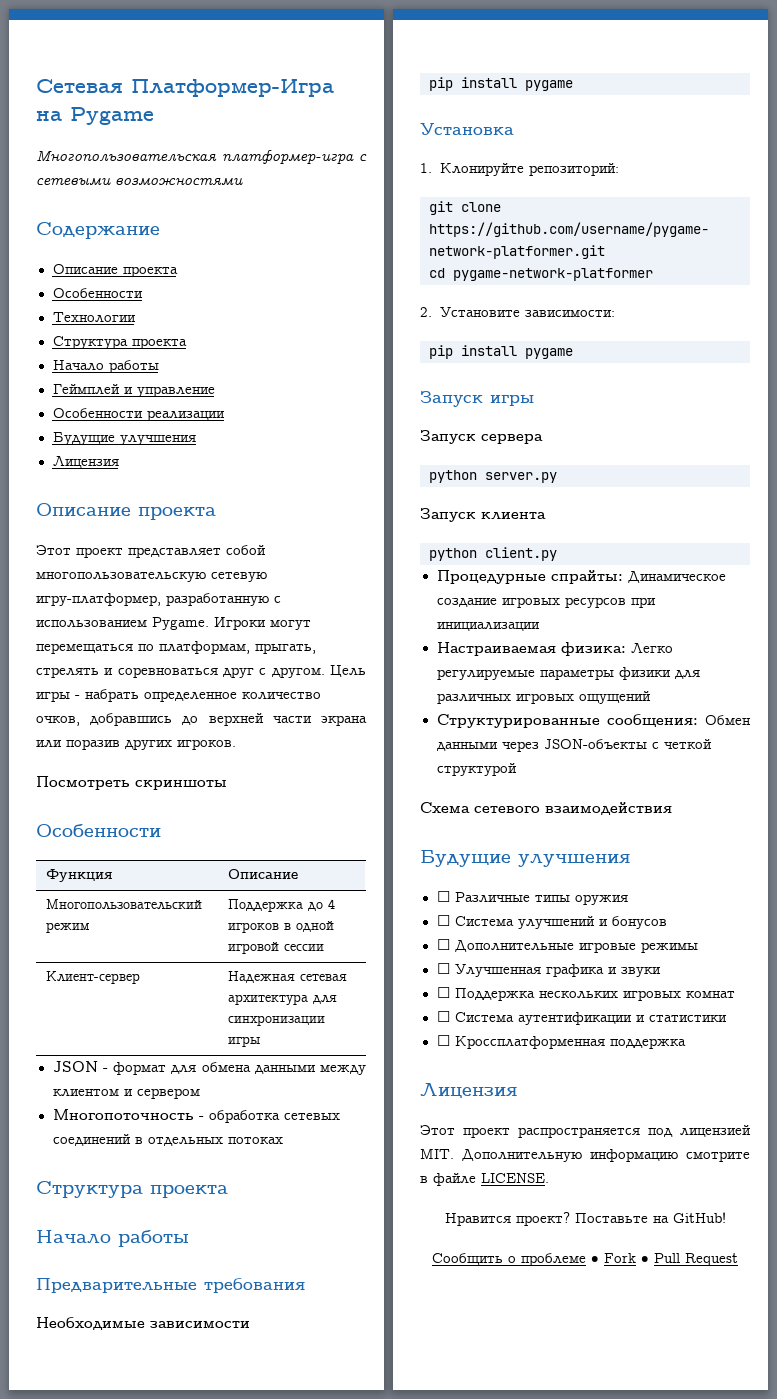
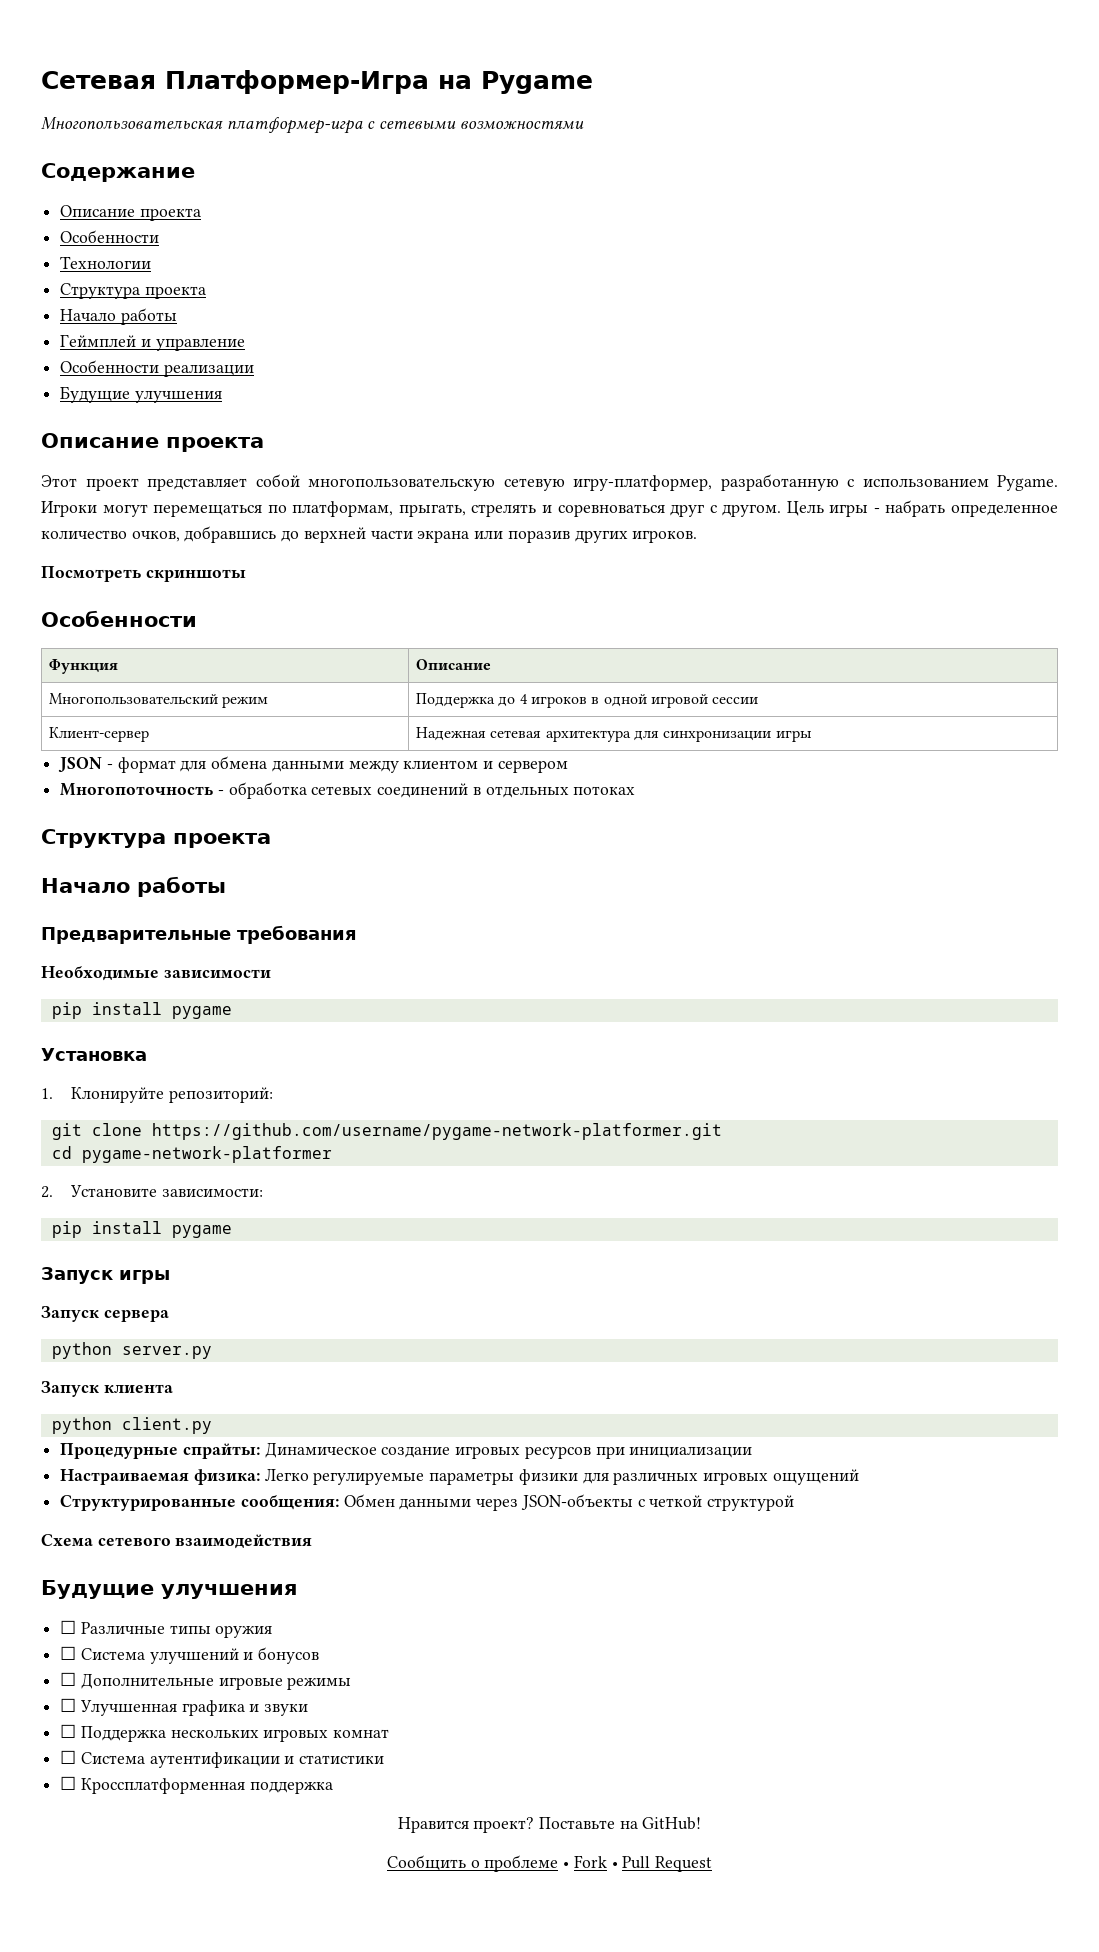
  Особенности реализации
  Будущие улучшения
- Лицензия
  ☐ Кроссплатформенная поддержка
- Лицензия
- Этот проект распространяется под лицензией MIT. Дополнительную информацию смотрите в файле LICENSE.

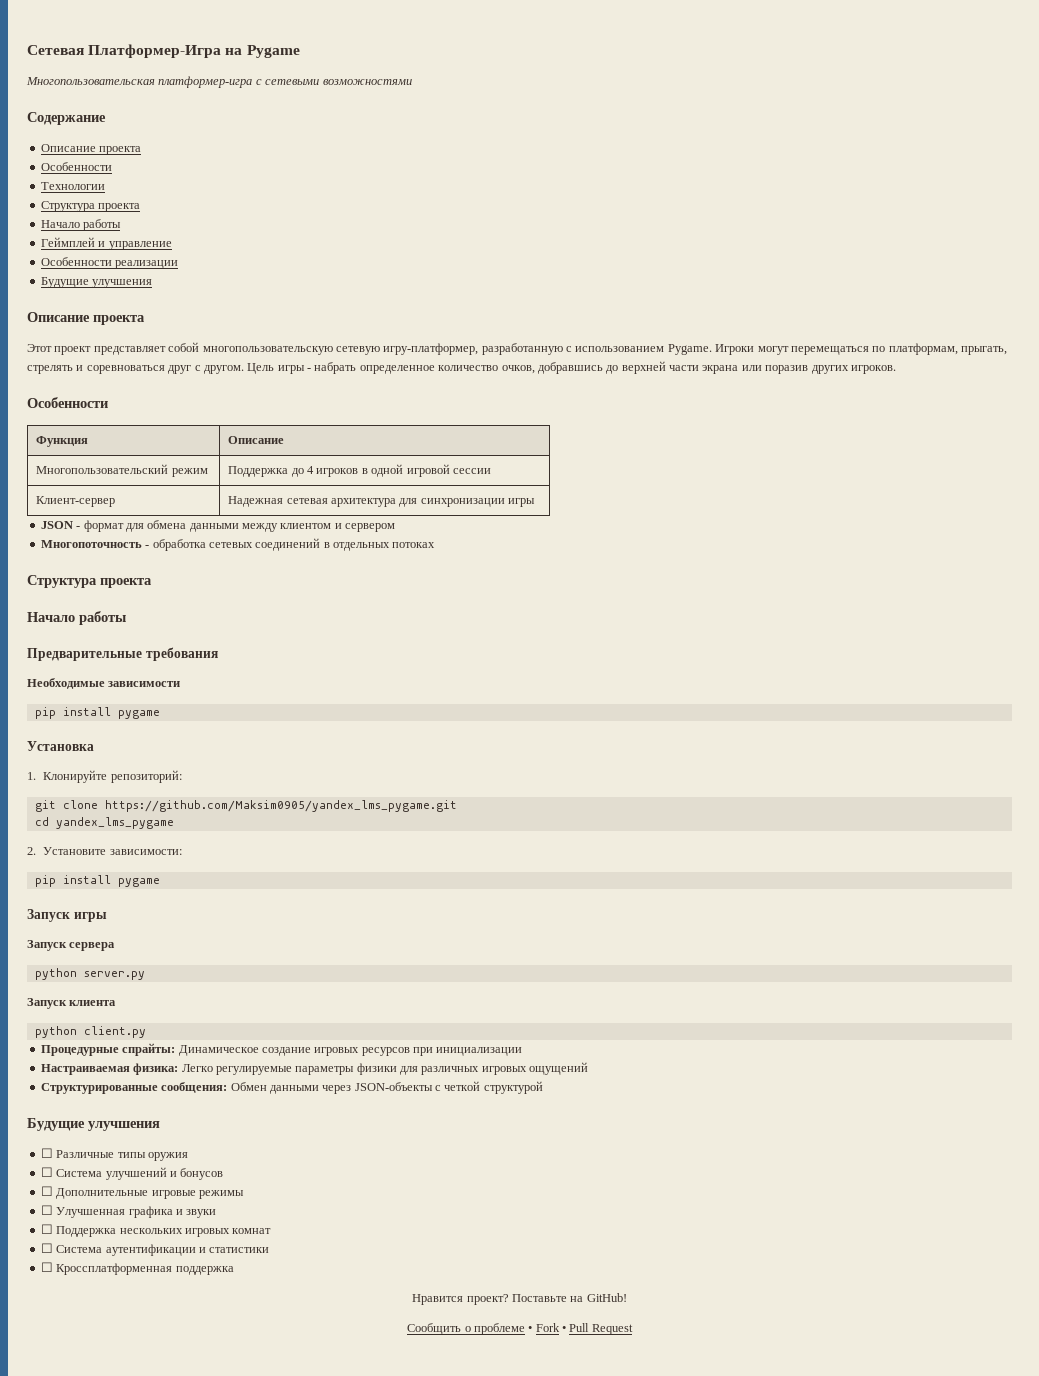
- Посмотреть скриншоты
- git clone https://github.com/username/pygame-network-platformer.git
+ git clone https://github.com/Maksim0905/yandex_lms_pygame.git
- cd pygame-network-platformer
+ cd yandex_lms_pygame
- Схема сетевого взаимодействия

